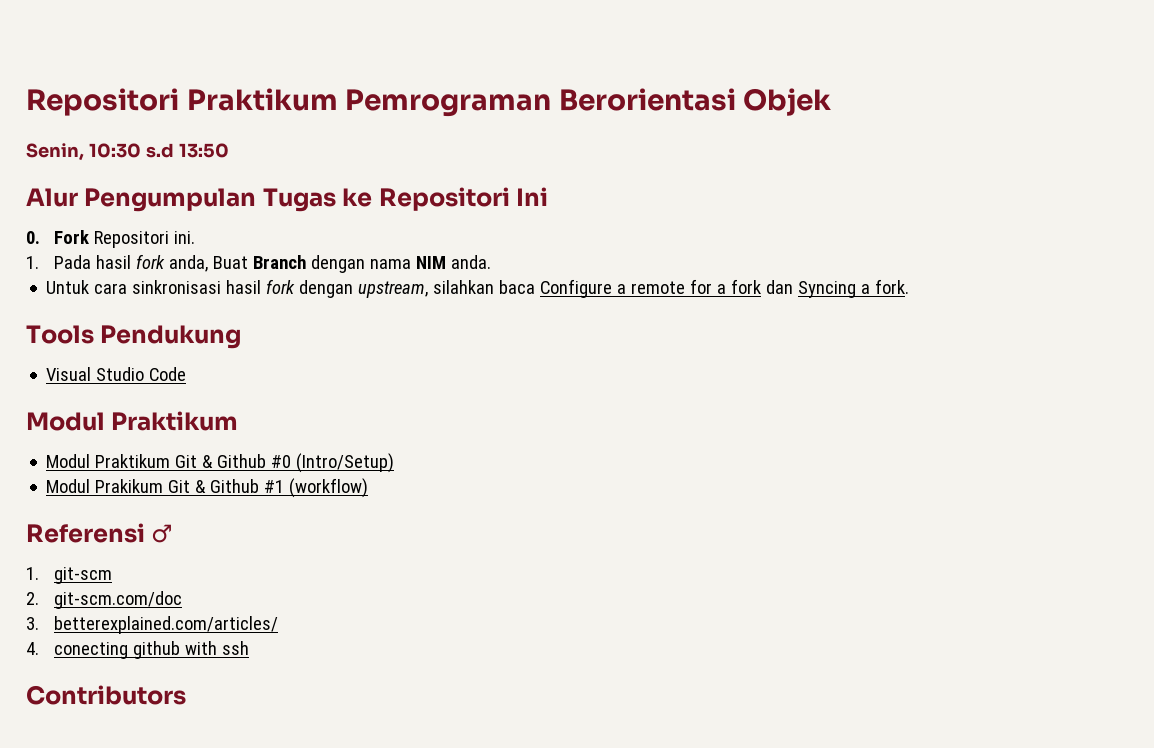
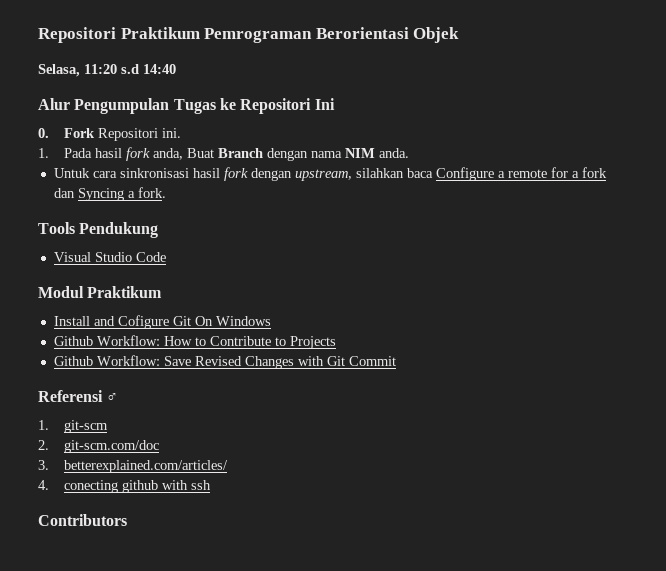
- Senin, 10:30 s.d 13:50
+ Selasa, 11:20 s.d 14:40
- Modul Praktikum Git & Github #0 (Intro/Setup)
- Modul Prakikum Git & Github #1 (workflow)
+ Install and Cofigure Git On Windows
+ Github Workflow: How to Contribute to Projects
+ Github Workflow: Save Revised Changes with Git Commit

